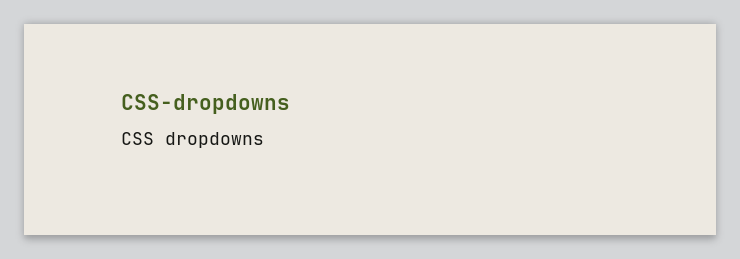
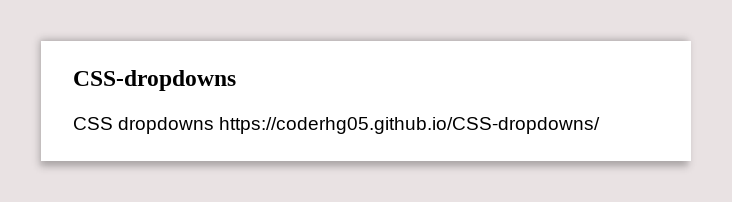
- CSS dropdowns
+ CSS dropdowns https://coderhg05.github.io/CSS-dropdowns/

